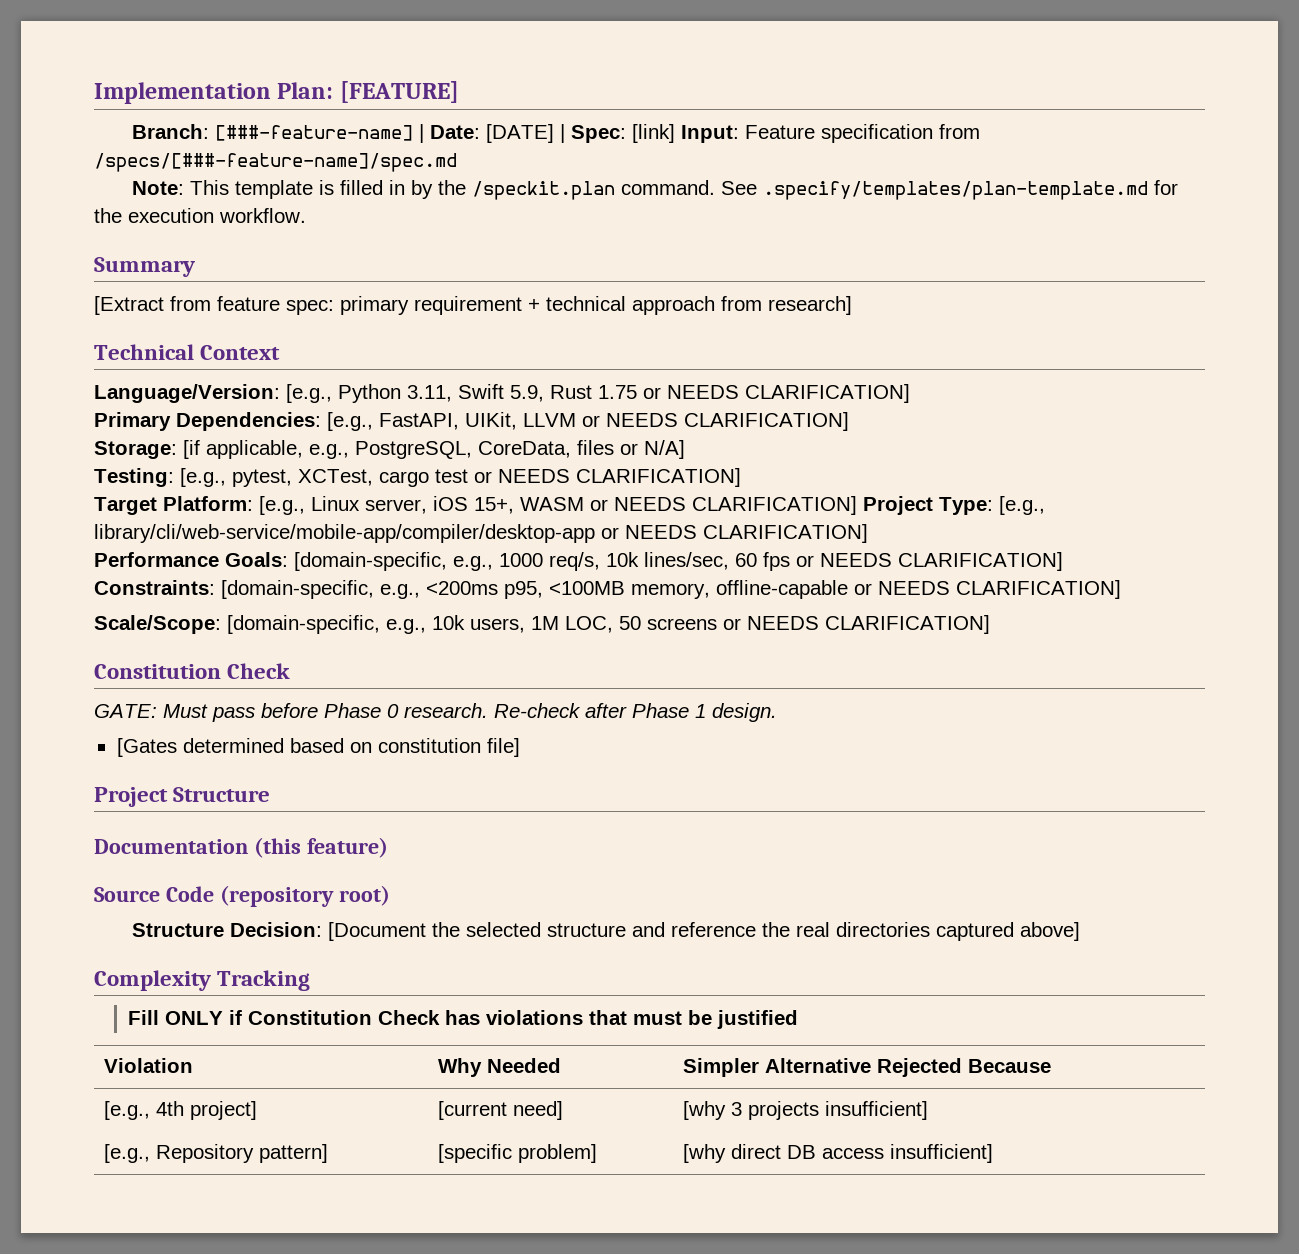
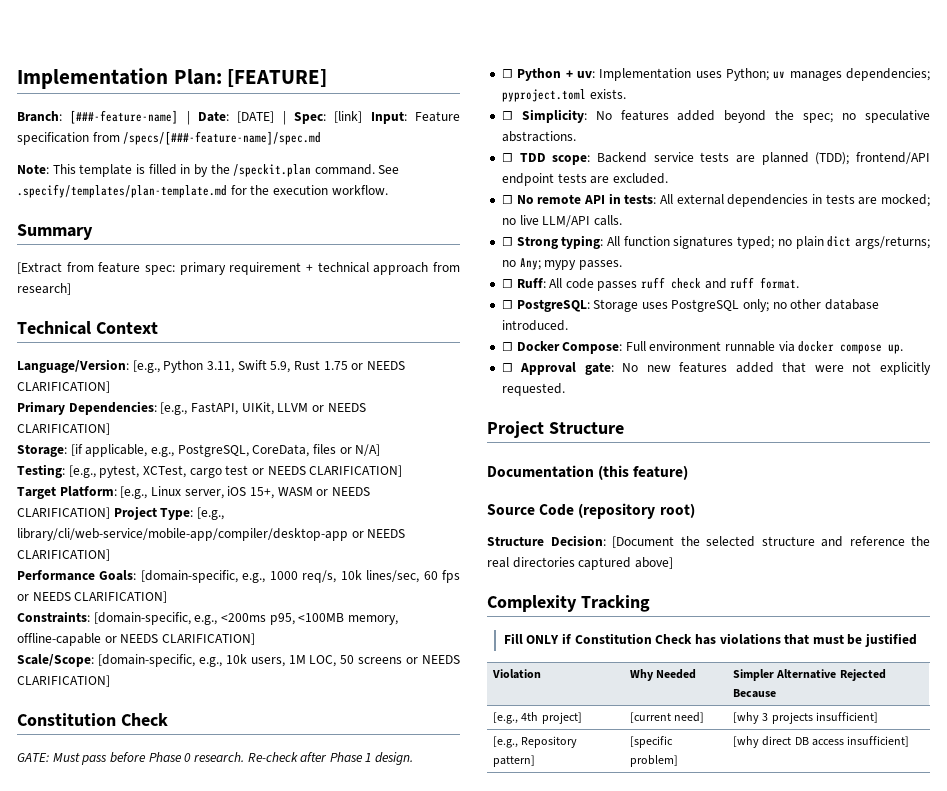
- [Gates determined based on constitution file]
+ ☐ Python + uv: Implementation uses Python; uv manages dependencies; pyproject.toml exists.
+ ☐ Simplicity: No features added beyond the spec; no speculative abstractions.
+ ☐ TDD scope: Backend service tests are planned (TDD); frontend/API endpoint tests are excluded.
+ ☐ No remote API in tests: All external dependencies in tests are mocked; no live LLM/API calls.
+ ☐ Strong typing: All function signatures typed; no plain dict args/returns; no Any; mypy passes.
+ ☐ Ruff: All code passes ruff check and ruff format.
+ ☐ PostgreSQL: Storage uses PostgreSQL only; no other database introduced.
+ ☐ Docker Compose: Full environment runnable via docker compose up.
+ ☐ Approval gate: No new features added that were not explicitly requested.

